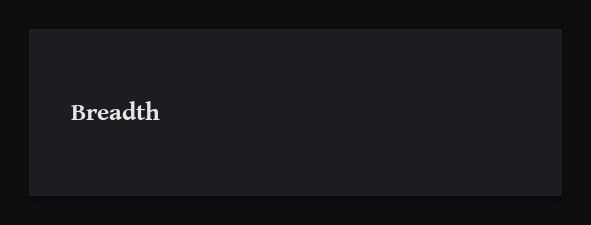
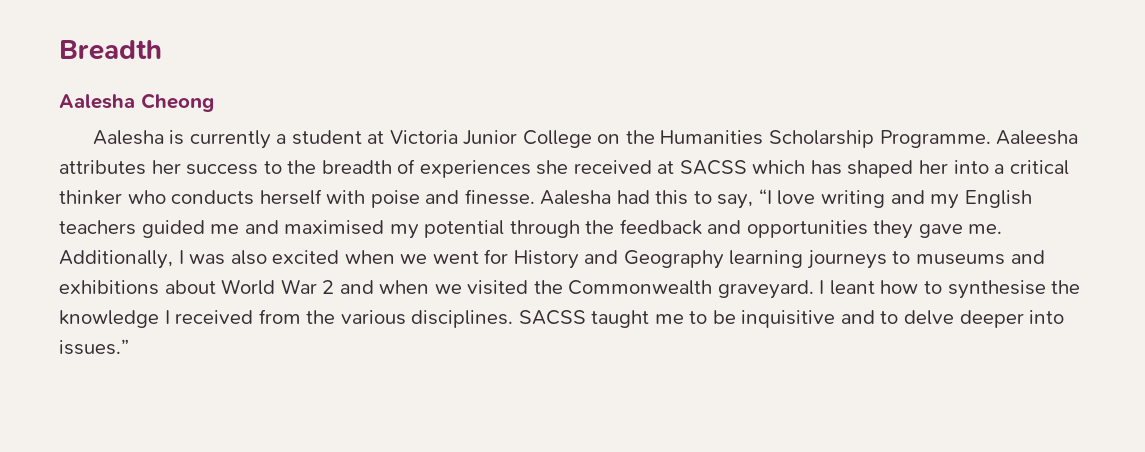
+ Aalesha Cheong
+ Aalesha is currently a student at Victoria Junior College on the Humanities Scholarship Programme. Aaleesha attributes her success to the breadth of experiences she received at SACSS which has shaped her into a critical thinker who conducts herself with poise and finesse. Aalesha had this to say, “I love writing and my English teachers guided me and maximised my potential through the feedback and opportunities they gave me. Additionally, I was also excited when we went for History and Geography learning journeys to museums and exhibitions about World War 2 and when we visited the Commonwealth graveyard. I leant how to synthesise the knowledge I received from the various disciplines. SACSS taught me to be inquisitive and to delve deeper into issues.”

